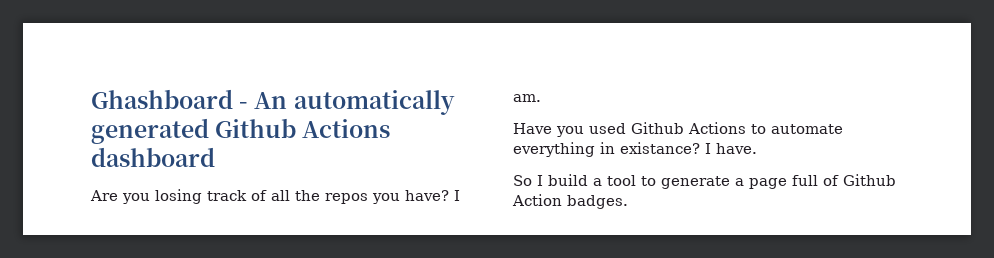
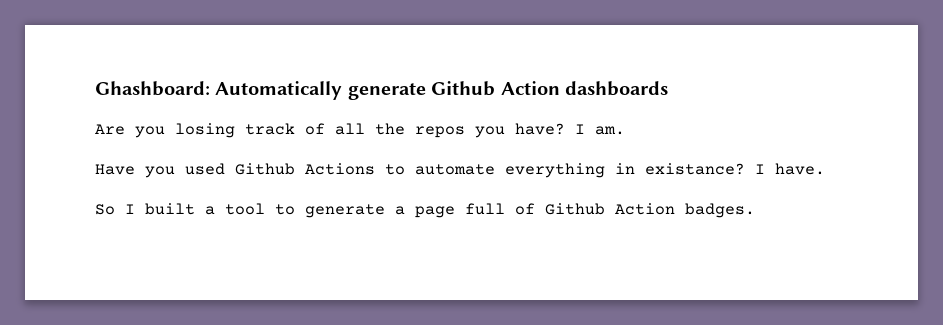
- Ghashboard - An automatically generated Github Actions dashboard
+ Ghashboard: Automatically generate Github Action dashboards
- So I build a tool to generate a page full of Github Action badges.
+ So I built a tool to generate a page full of Github Action badges.

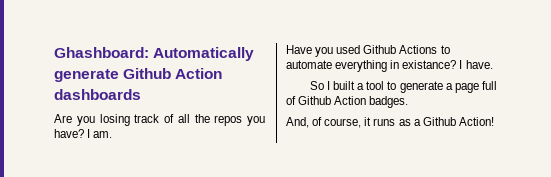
+ And, of course, it runs as a Github Action!

